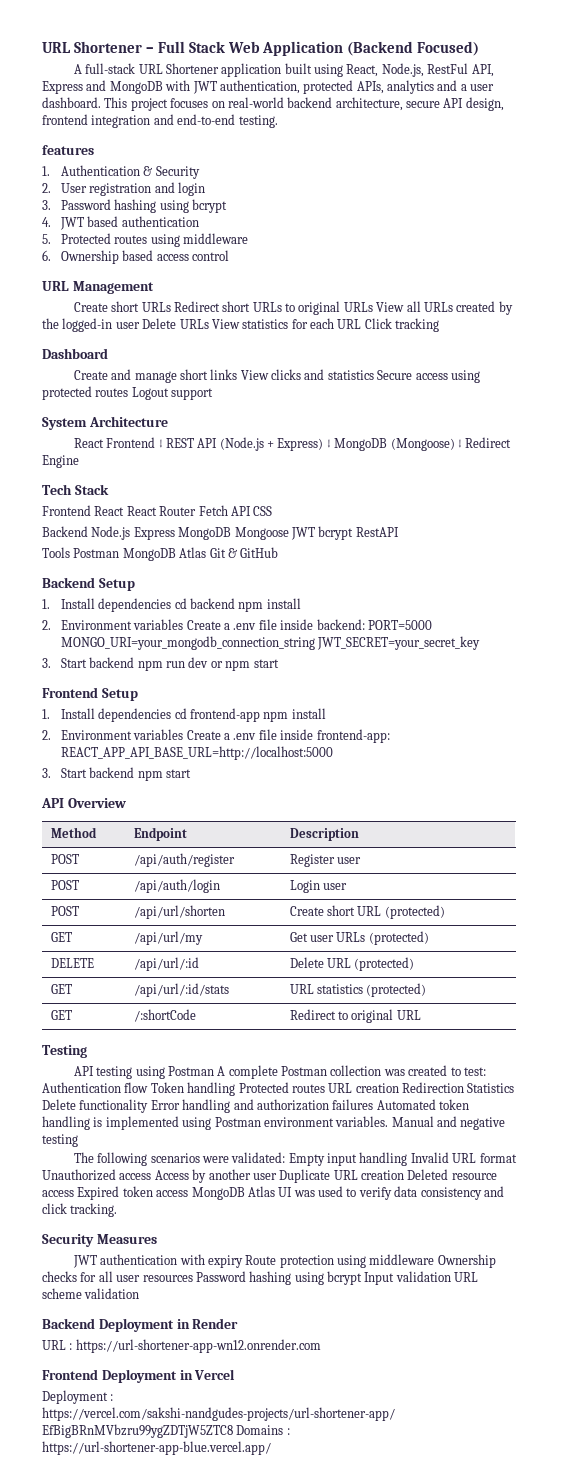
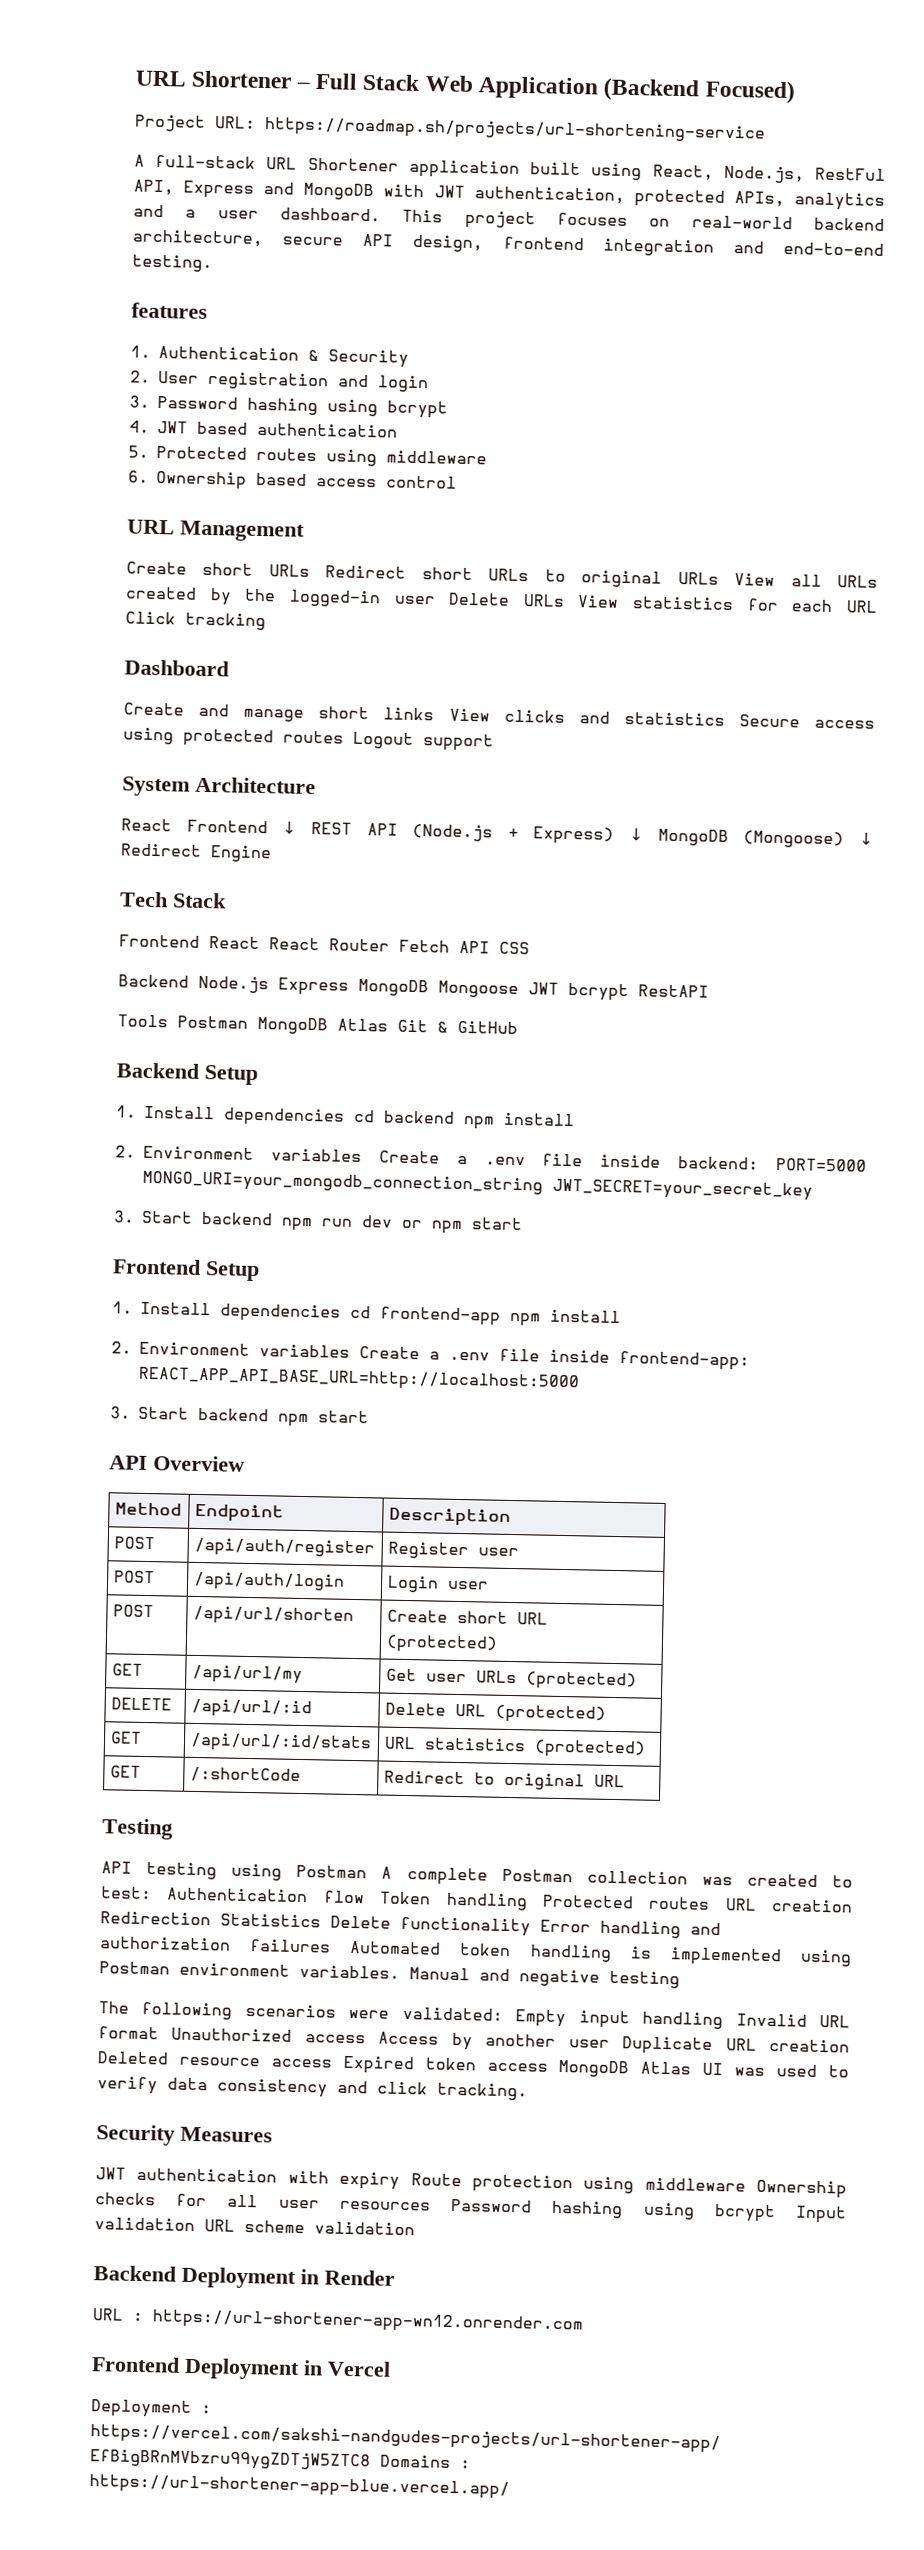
+ Project URL: https://roadmap.sh/projects/url-shortening-service

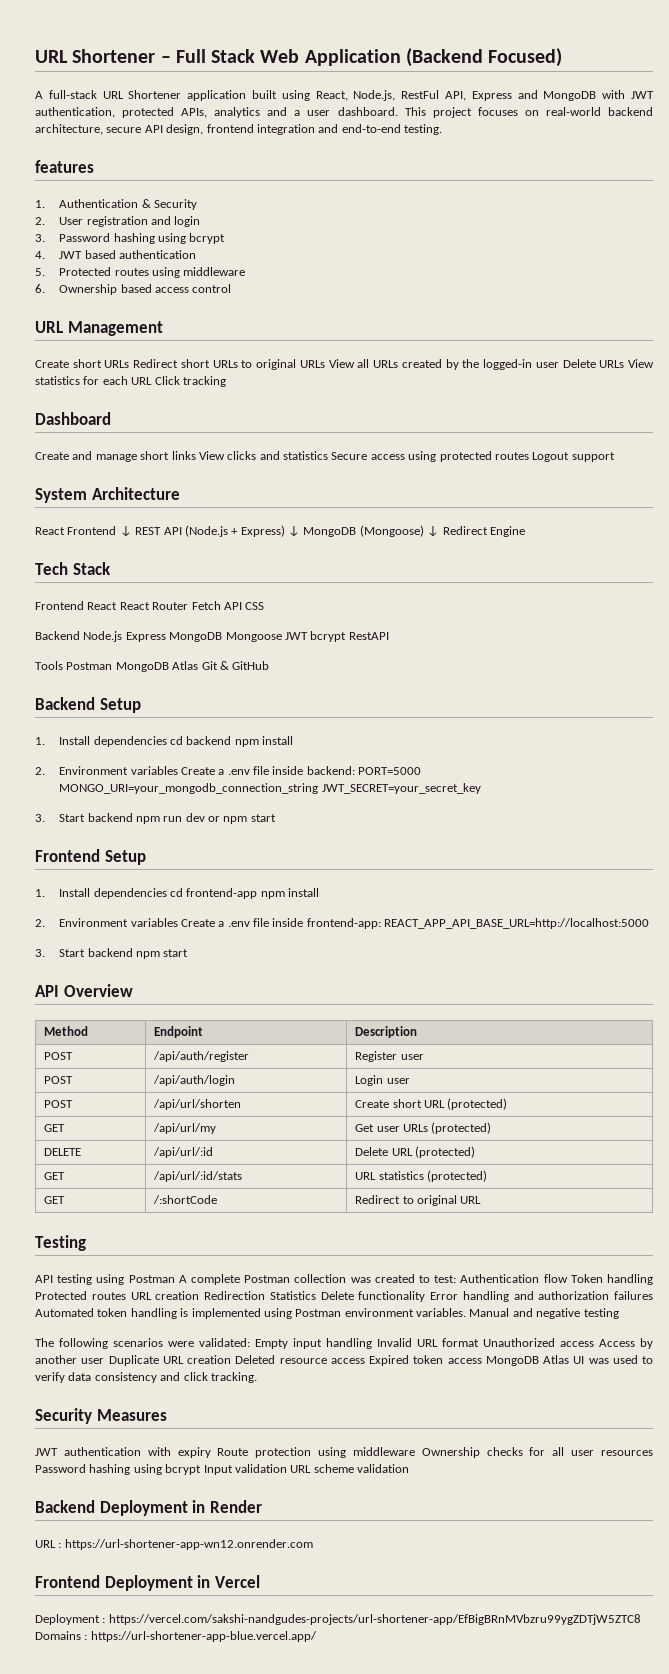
- Project URL: https://roadmap.sh/projects/url-shortening-service

